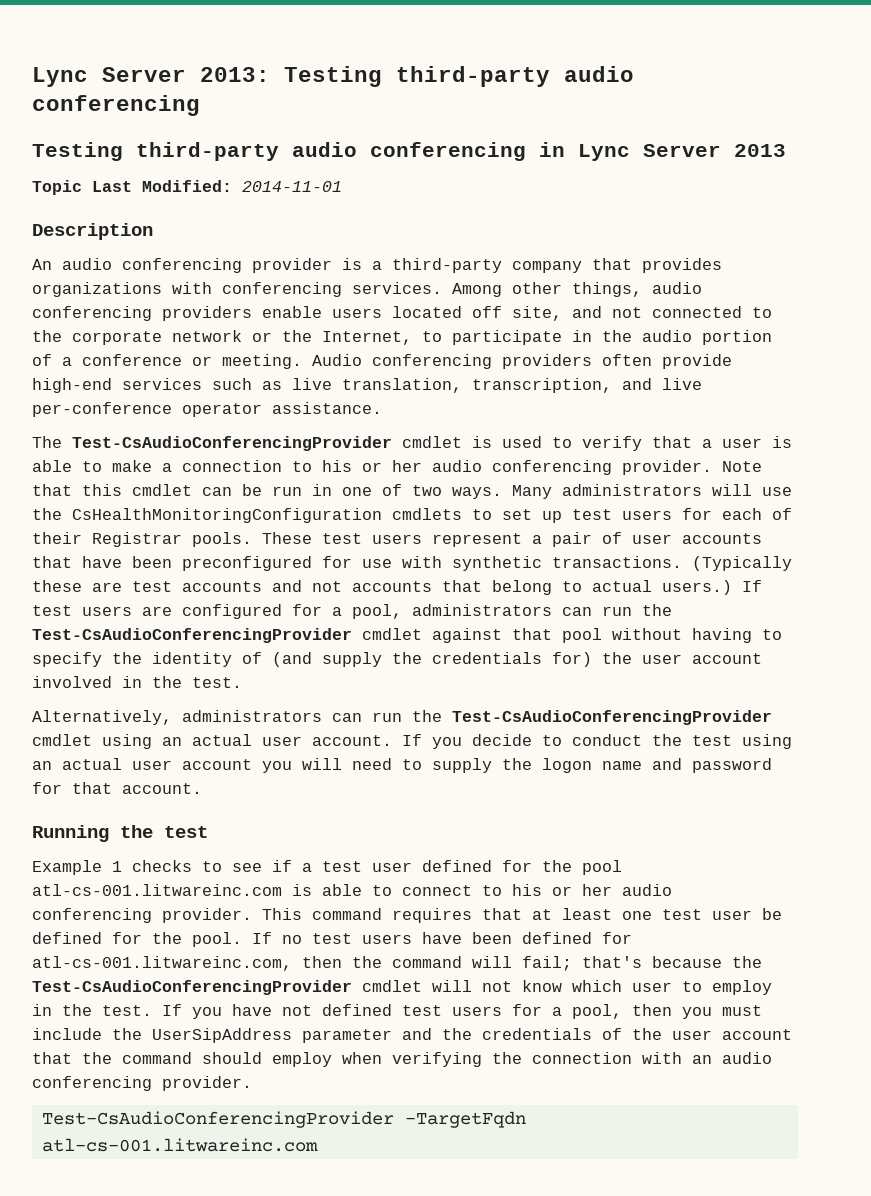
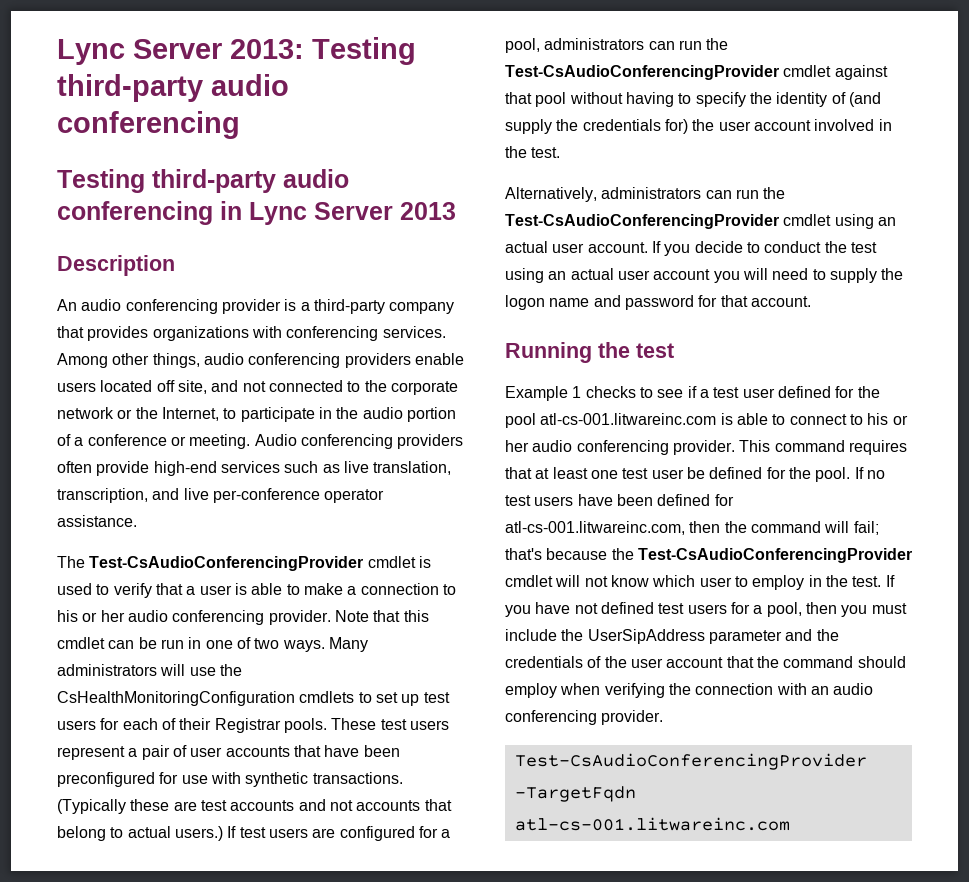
- Topic Last Modified: 2014-11-01

